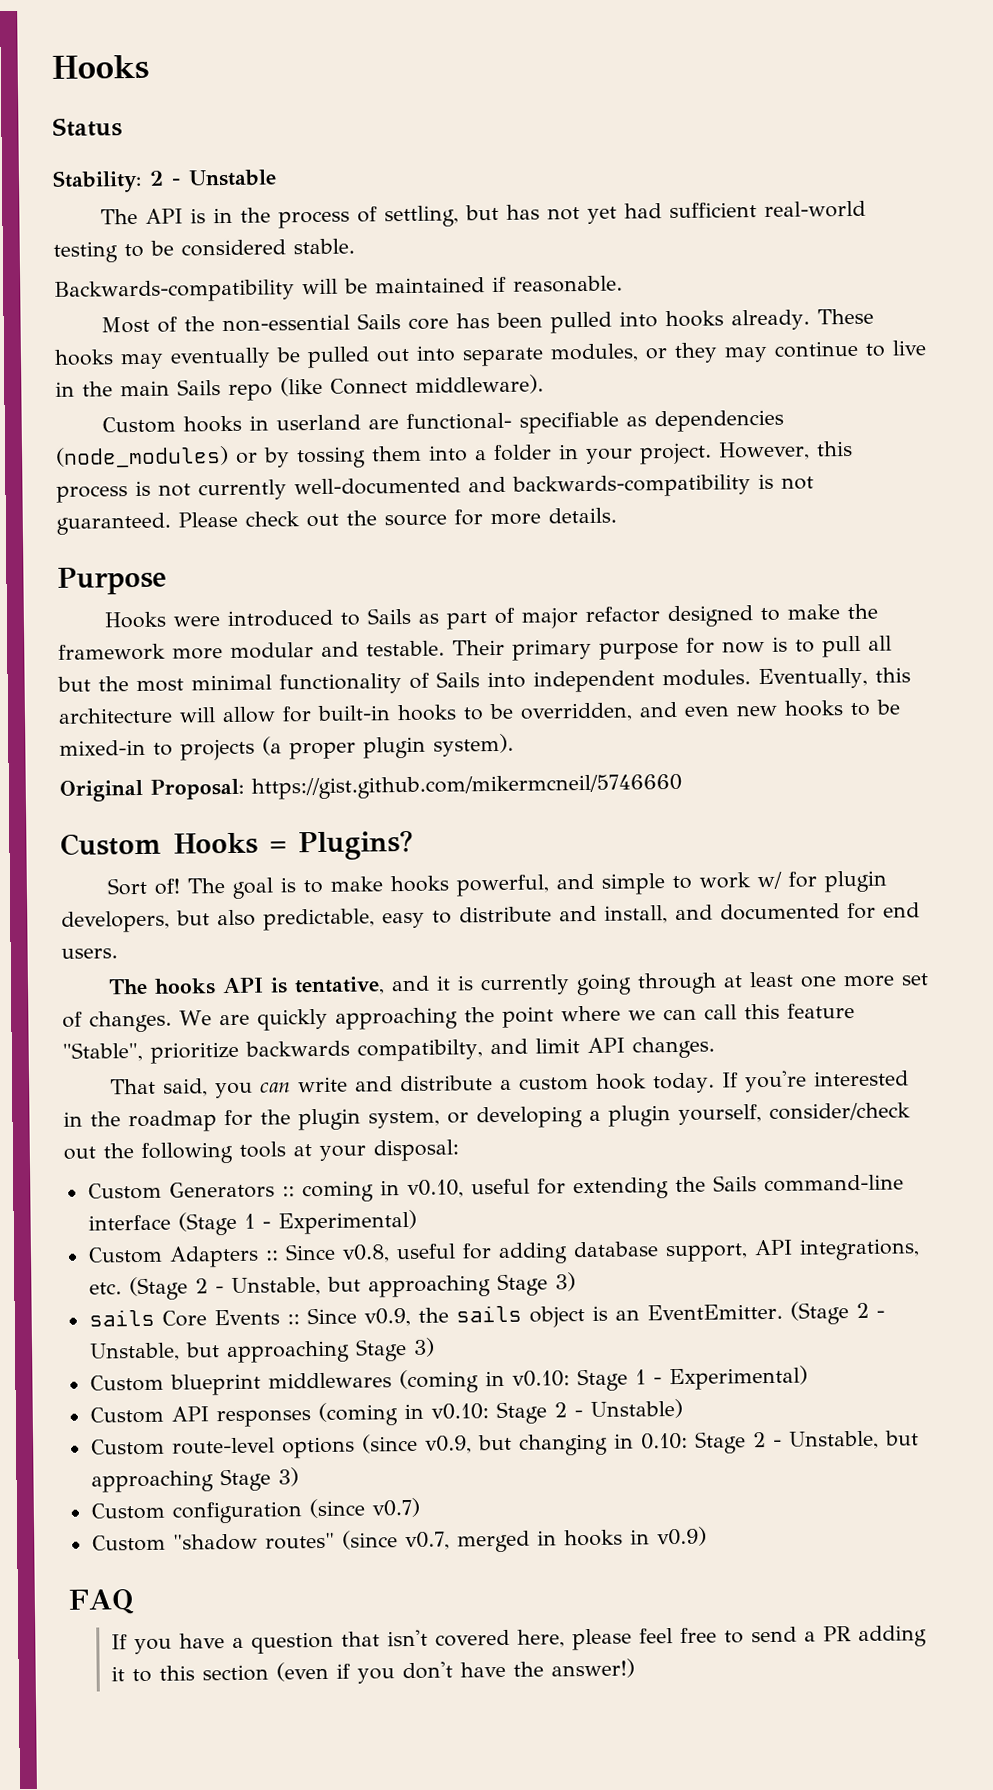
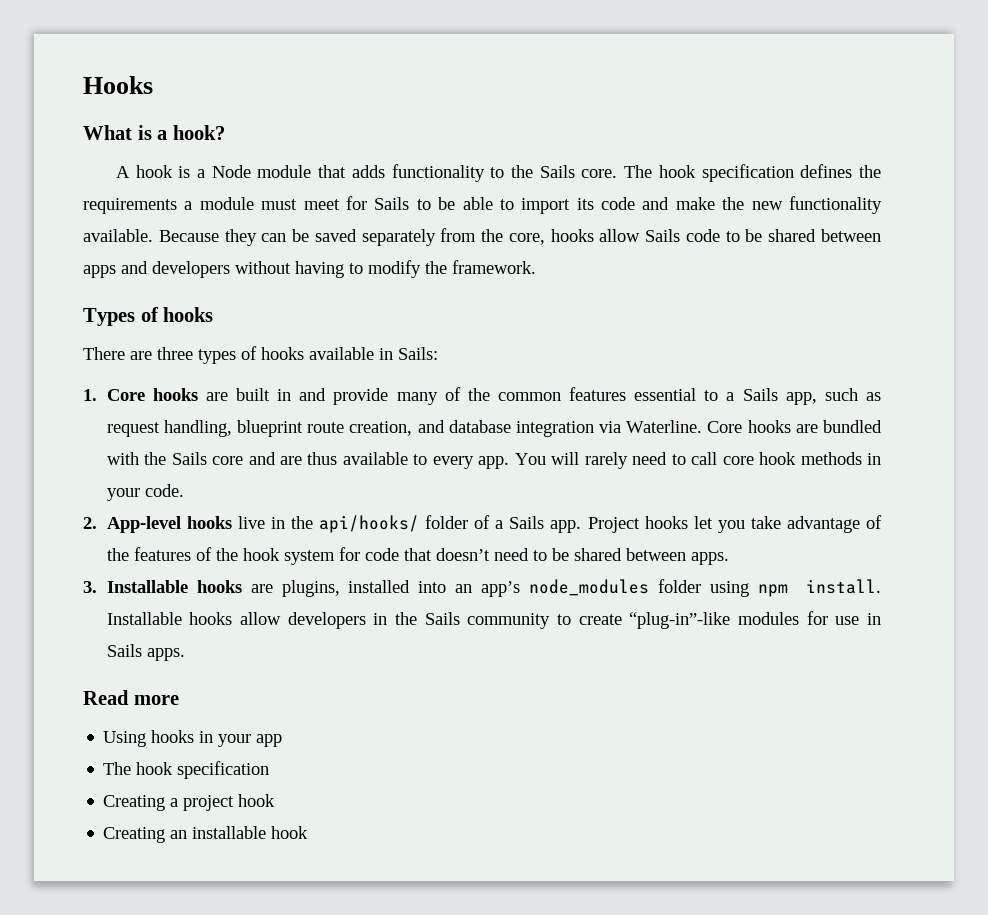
- Status
- Stability: 2 - Unstable
- The API is in the process of settling, but has not yet had sufficient real-world testing to be considered stable.
- Backwards-compatibility will be maintained if reasonable.
- Most of the non-essential Sails core has been pulled into hooks already. These hooks may eventually be pulled out into separate modules, or they may continue to live in the main Sails repo (like Connect middleware).
- Custom hooks in userland are functional- specifiable as dependencies (node_modules) or by tossing them into a folder in your project. However, this process is not currently well-documented and backwards-compatibility is not guaranteed. Please check out the source for more details.
- Purpose
- Hooks were introduced to Sails as part of major refactor designed to make the framework more modular and testable. Their primary purpose for now is to pull all but the most minimal functionality of Sails into independent modules. Eventually, this architecture will allow for built-in hooks to be overridden, and even new hooks to be mixed-in to projects (a proper plugin system).
- Original Proposal: https://gist.github.com/mikermcneil/5746660
- Custom Hooks = Plugins?
- Sort of! The goal is to make hooks powerful, and simple to work w/ for plugin developers, but also predictable, easy to distribute and install, and documented for end users.
- The hooks API is tentative, and it is currently going through at least one more set of changes. We are quickly approaching the point where we can call this feature "Stable", prioritize backwards compatibilty, and limit API changes.
- That said, you can write and distribute a custom hook today. If you're interested in the roadmap for the plugin system, or developing a plugin yourself, consider/check out the following tools at your disposal:
- Custom Generators :: coming in v0.10, useful for extending the Sails command-line interface (Stage 1 - Experimental)
- Custom Adapters :: Since v0.8, useful for adding database support, API integrations, etc. (Stage 2 - Unstable, but approaching Stage 3)
- sails Core Events :: Since v0.9, the sails object is an EventEmitter. (Stage 2 - Unstable, but approaching Stage 3)
- Custom blueprint middlewares (coming in v0.10: Stage 1 - Experimental)
- Custom API responses (coming in v0.10: Stage 2 - Unstable)
- Custom route-level options (since v0.9, but changing in 0.10: Stage 2 - Unstable, but approaching Stage 3)
- Custom configuration (since v0.7)
- Custom "shadow routes" (since v0.7, merged in hooks in v0.9)
- FAQ
- If you have a question that isn't covered here, please feel free to send a PR adding it to this section (even if you don't have the answer!)
+ What is a hook?
+ A hook is a Node module that adds functionality to the Sails core. The hook specification defines the requirements a module must meet for Sails to be able to import its code and make the new functionality available. Because they can be saved separately from the core, hooks allow Sails code to be shared between apps and developers without having to modify the framework.
+ Types of hooks
+ There are three types of hooks available in Sails:
+ 1. Core hooks are built in and provide many of the common features essential to a Sails app, such as request handling, blueprint route creation, and database integration via Waterline. Core hooks are bundled with the Sails core and are thus available to every app. You will rarely need to call core hook methods in your code.
+ 2. App-level hooks live in the api/hooks/ folder of a Sails app. Project hooks let you take advantage of the features of the hook system for code that doesn’t need to be shared between apps.
+ 3. Installable hooks are plugins, installed into an app’s node_modules folder using npm install. Installable hooks allow developers in the Sails community to create “plug-in”-like modules for use in Sails apps.
+ Read more
+ Using hooks in your app
+ The hook specification
+ Creating a project hook
+ Creating an installable hook

